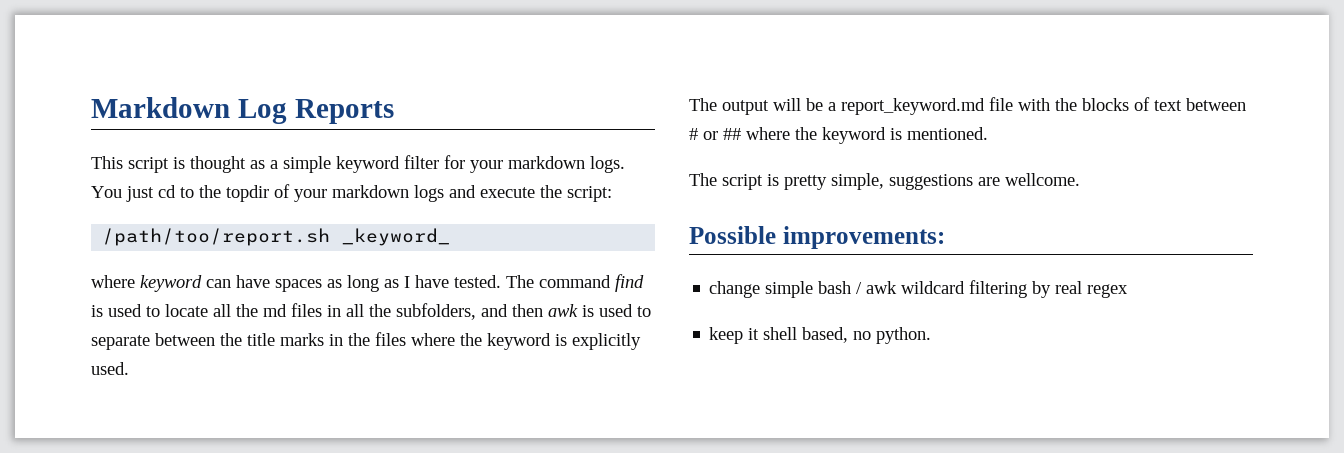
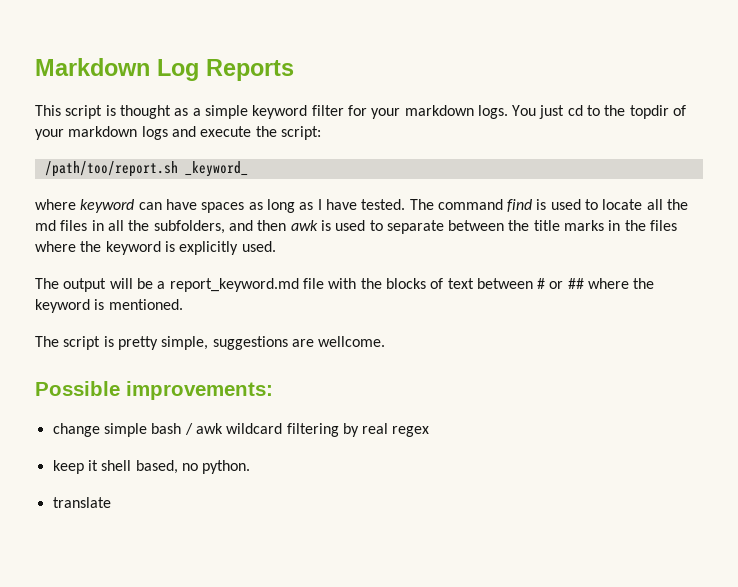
+ translate

